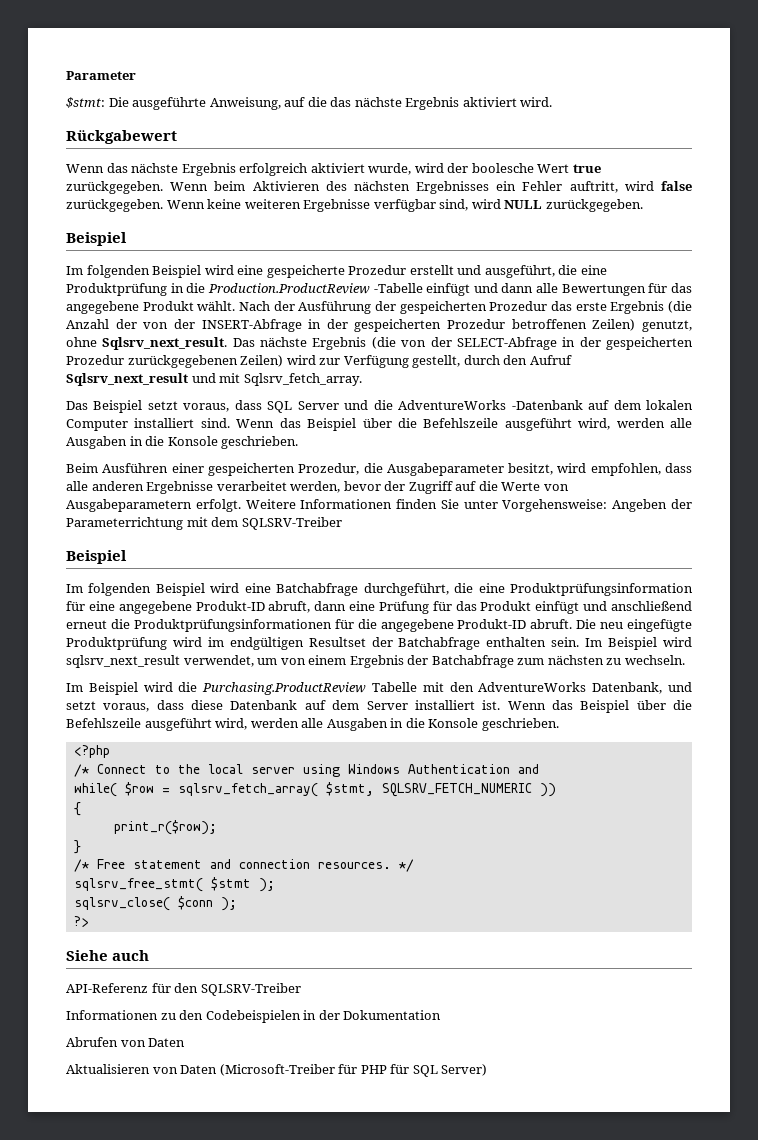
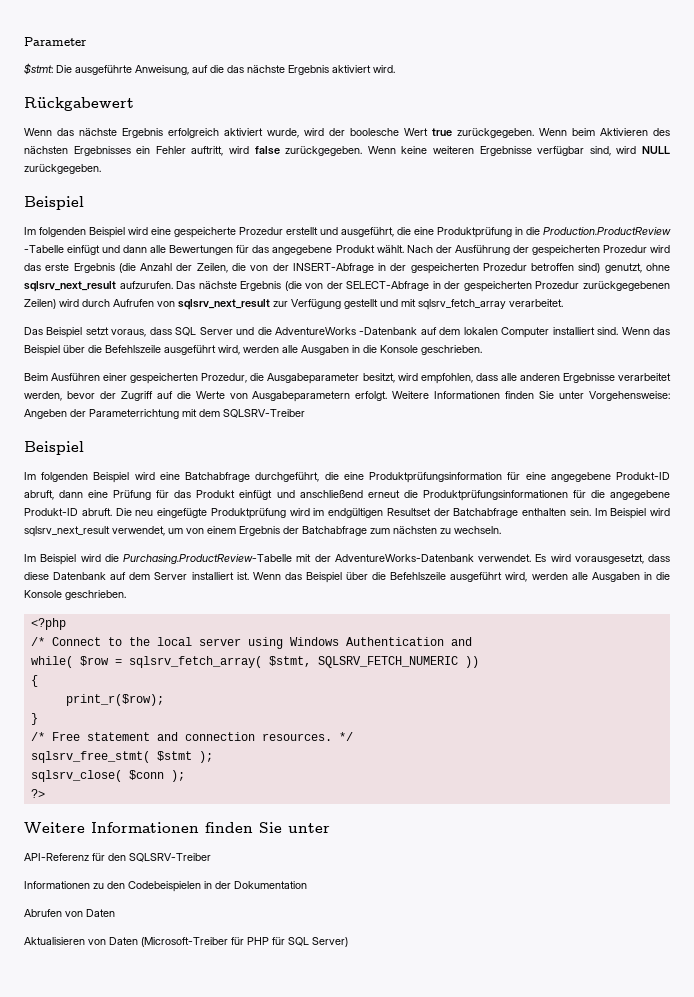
- Nach der Ausführung der gespeicherten Prozedur das erste Ergebnis (die Anzahl der von der INSERT-Abfrage in der gespeicherten Prozedur betroffenen Zeilen) genutzt, ohne Sqlsrv_next_result.
+ Nach der Ausführung der gespeicherten Prozedur wird das erste Ergebnis (die Anzahl der Zeilen, die von der INSERT-Abfrage in der gespeicherten Prozedur betroffen sind) genutzt, ohne sqlsrv_next_result aufzurufen.
- Das nächste Ergebnis (die von der SELECT-Abfrage in der gespeicherten Prozedur zurückgegebenen Zeilen) wird zur Verfügung gestellt, durch den Aufruf Sqlsrv_next_result und mit Sqlsrv_fetch_array.
+ Das nächste Ergebnis (die von der SELECT-Abfrage in der gespeicherten Prozedur zurückgegebenen Zeilen) wird durch Aufrufen von sqlsrv_next_result zur Verfügung gestellt und mit sqlsrv_fetch_array verarbeitet.
- Im Beispiel wird die Purchasing.ProductReview Tabelle mit den AdventureWorks Datenbank, und setzt voraus, dass diese Datenbank auf dem Server installiert ist.
+ Im Beispiel wird die Purchasing.ProductReview-Tabelle mit der AdventureWorks-Datenbank verwendet. Es wird vorausgesetzt, dass diese Datenbank auf dem Server installiert ist.
  ?>
- Siehe auch
+ Weitere Informationen finden Sie unter

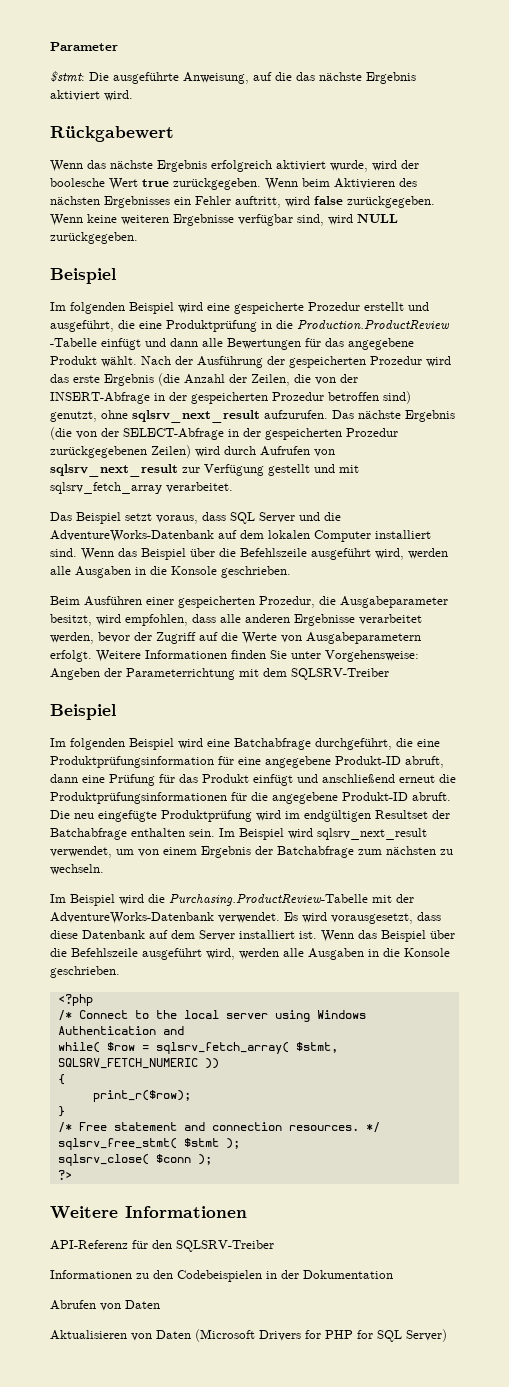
- Das Beispiel setzt voraus, dass SQL Server und die AdventureWorks -Datenbank auf dem lokalen Computer installiert sind.
+ Das Beispiel setzt voraus, dass SQL Server und die AdventureWorks-Datenbank auf dem lokalen Computer installiert sind.
  ?>
- Weitere Informationen finden Sie unter
+ Weitere Informationen
- Aktualisieren von Daten (Microsoft-Treiber für PHP für SQL Server)
+ Aktualisieren von Daten (Microsoft Drivers for PHP for SQL Server)

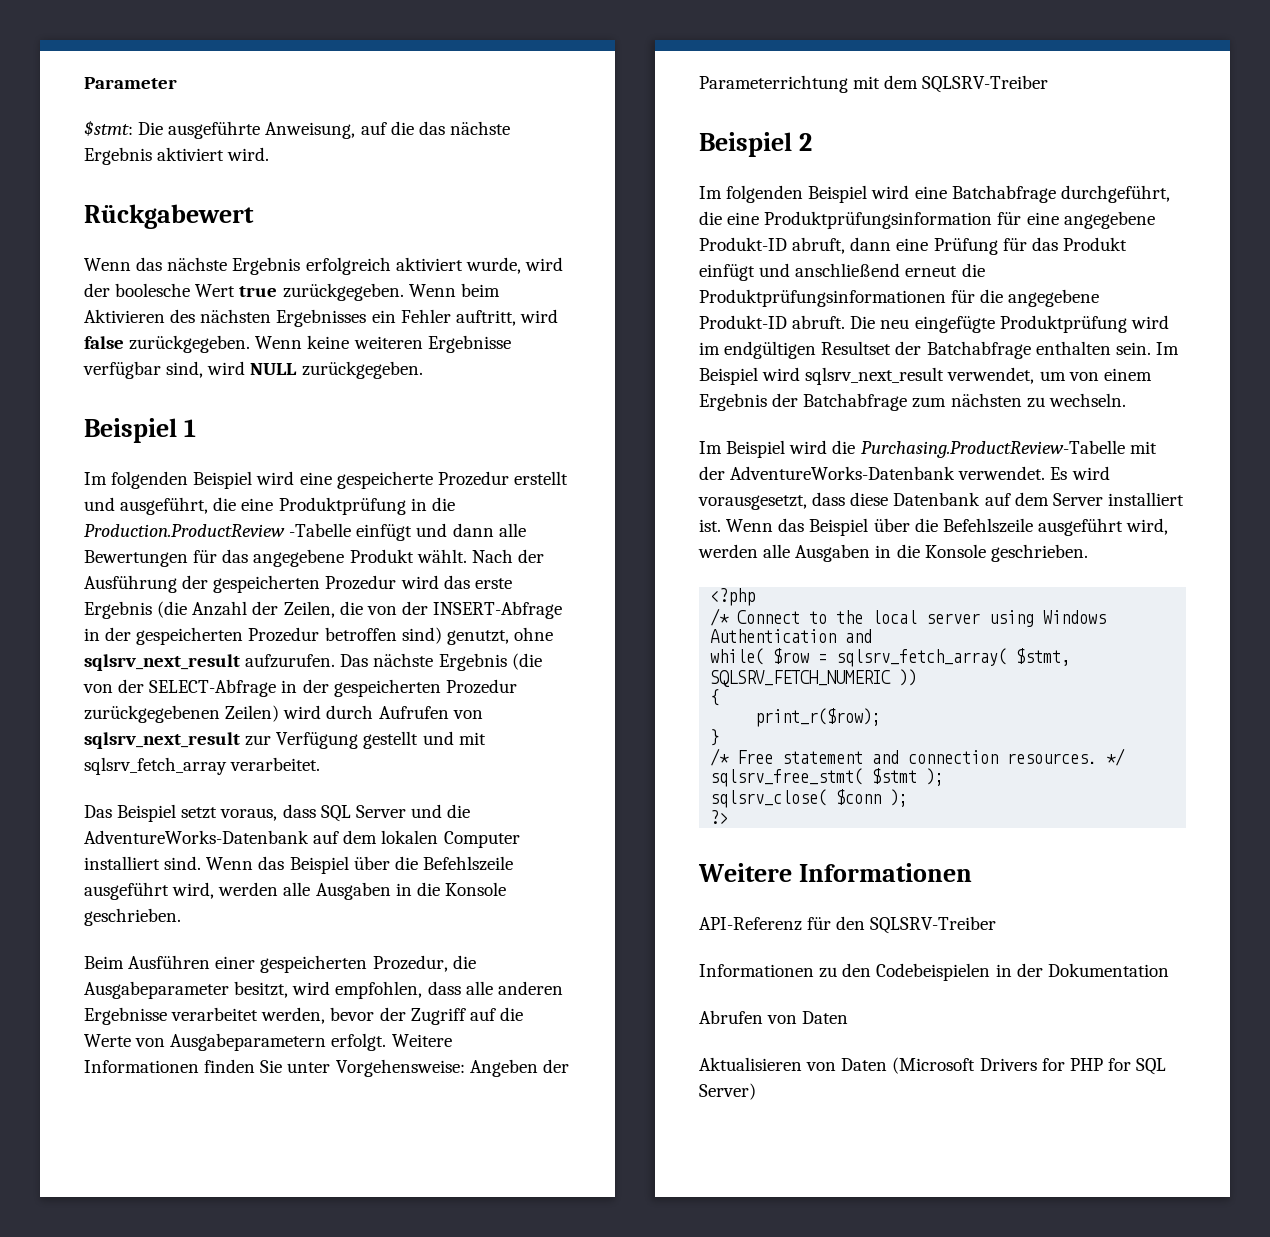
  Wenn keine weiteren Ergebnisse verfügbar sind, wird NULL zurückgegeben.
- Beispiel
+ Beispiel 1
  Weitere Informationen finden Sie unter Vorgehensweise: Angeben der Parameterrichtung mit dem SQLSRV-Treiber
- Beispiel
+ Beispiel 2

